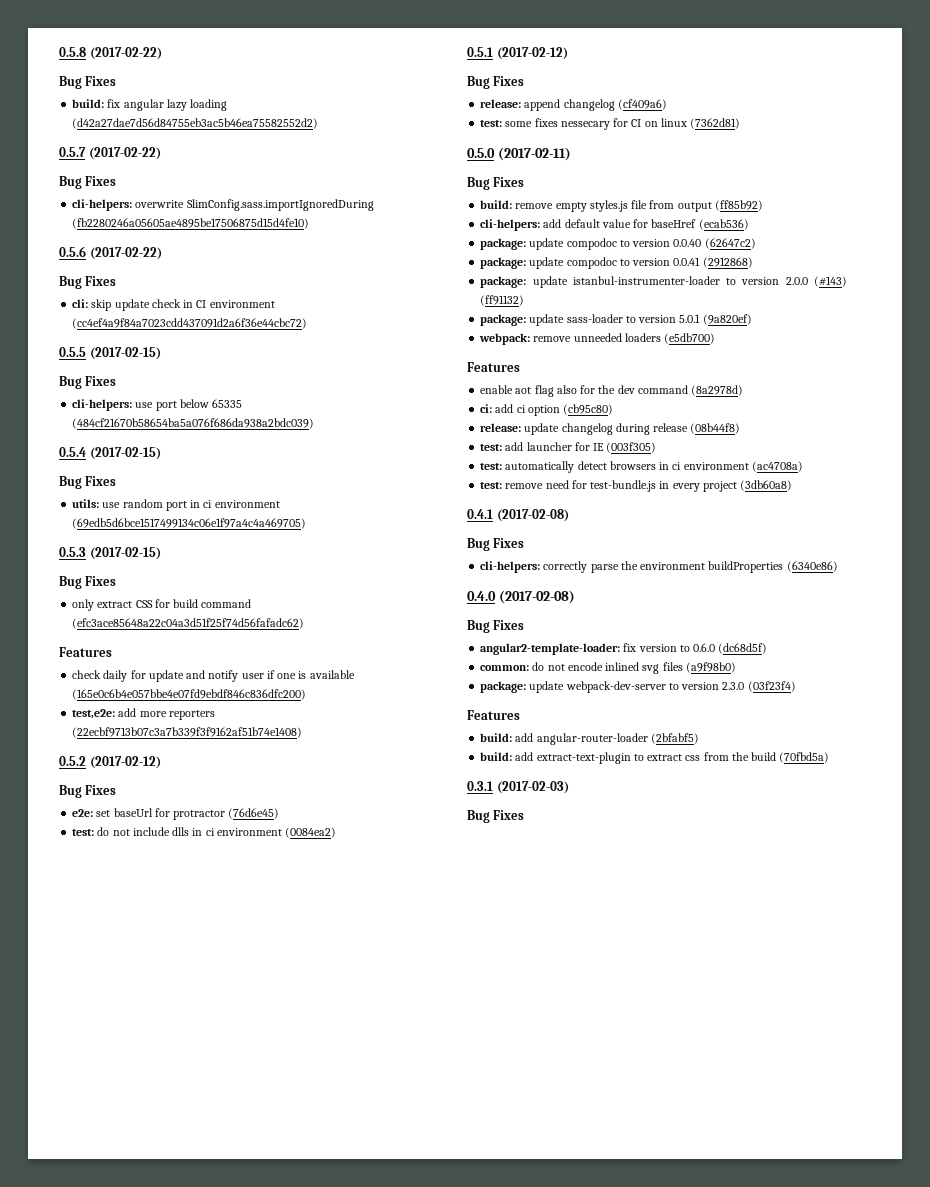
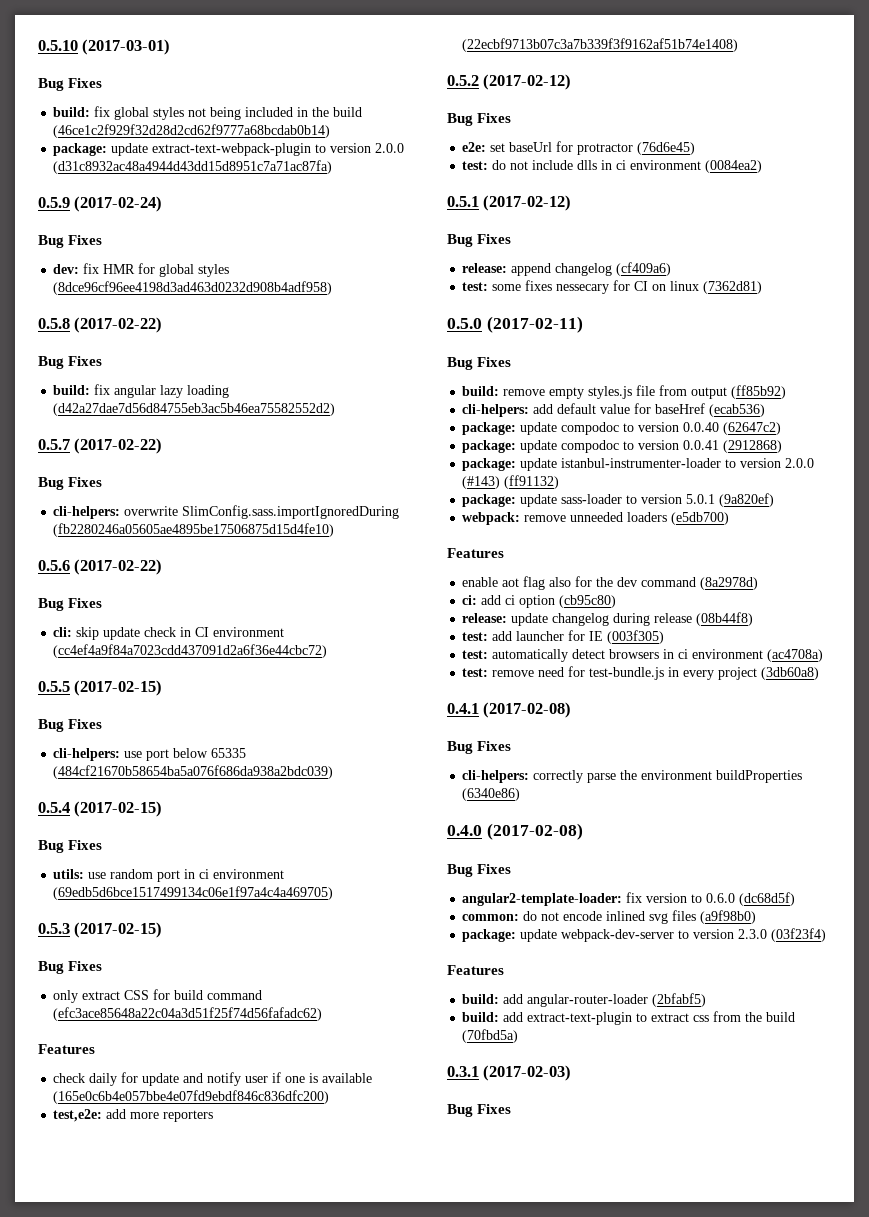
+ 0.5.10 (2017-03-01)
+ Bug Fixes
+ build: fix global styles not being included in the build (46ce1c2f929f32d28d2cd62f9777a68bcdab0b14)
+ package: update extract-text-webpack-plugin to version 2.0.0 (d31c8932ac48a4944d43dd15d8951c7a71ac87fa)
+ 0.5.9 (2017-02-24)
+ Bug Fixes
+ dev: fix HMR for global styles (8dce96cf96ee4198d3ad463d0232d908b4adf958)

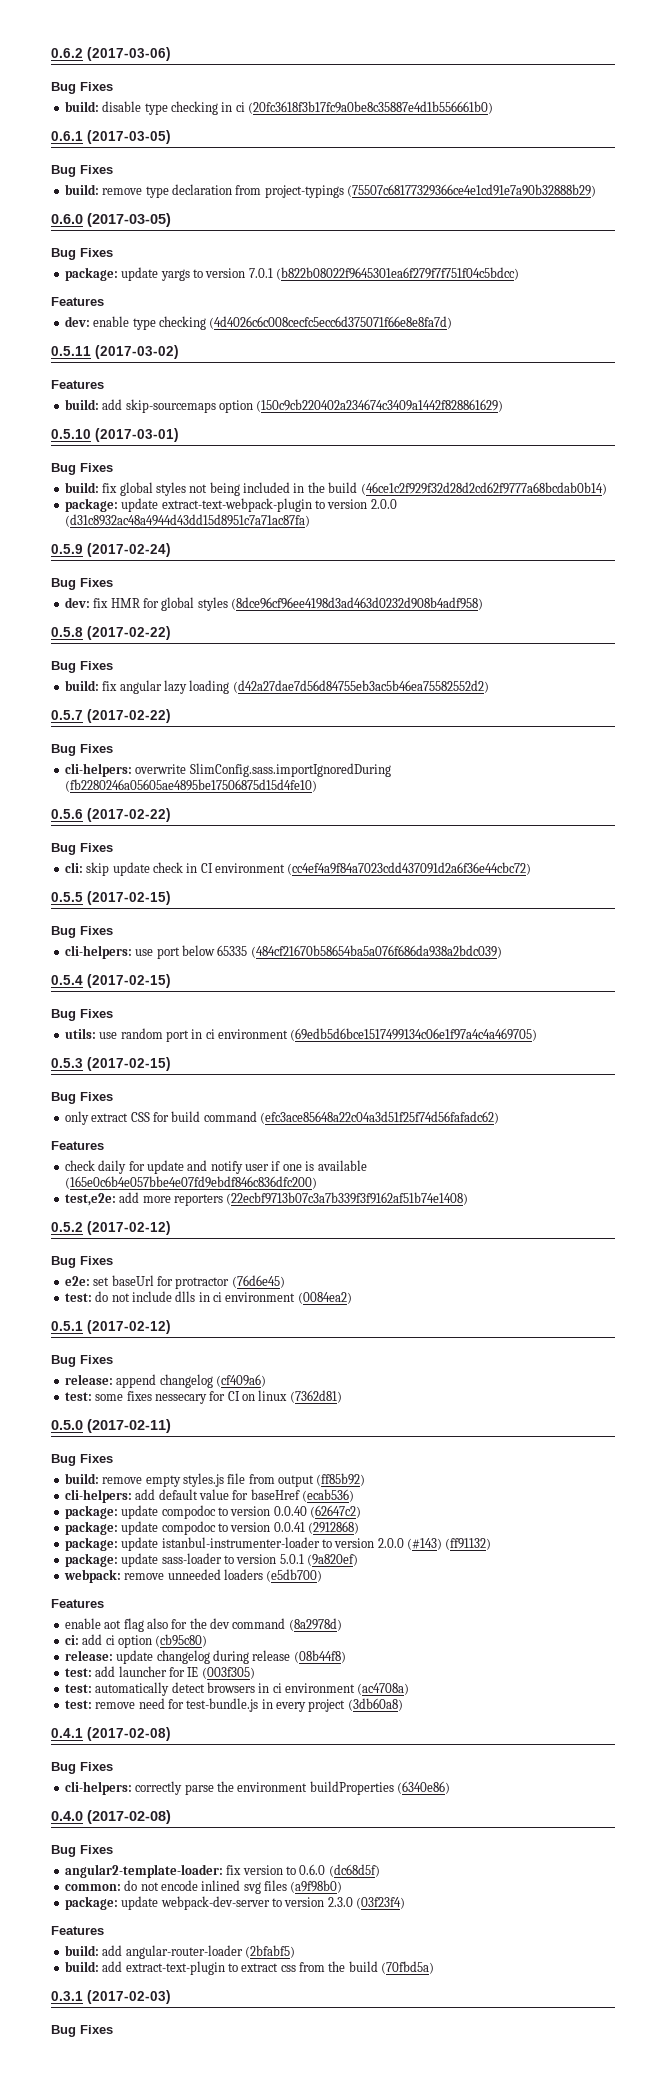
+ 0.6.2 (2017-03-06)
+ Bug Fixes
+ build: disable type checking in ci (20fc3618f3b17fc9a0be8c35887e4d1b556661b0)
+ 0.6.1 (2017-03-05)
+ Bug Fixes
+ build: remove type declaration from project-typings (75507c68177329366ce4e1cd91e7a90b32888b29)
+ 0.6.0 (2017-03-05)
+ Bug Fixes
+ package: update yargs to version 7.0.1 (b822b08022f9645301ea6f279f7f751f04c5bdcc)
+ Features
+ dev: enable type checking (4d4026c6c008cecfc5ecc6d375071f66e8e8fa7d)
+ 0.5.11 (2017-03-02)
+ Features
+ build: add skip-sourcemaps option (150c9cb220402a234674c3409a1442f828861629)

